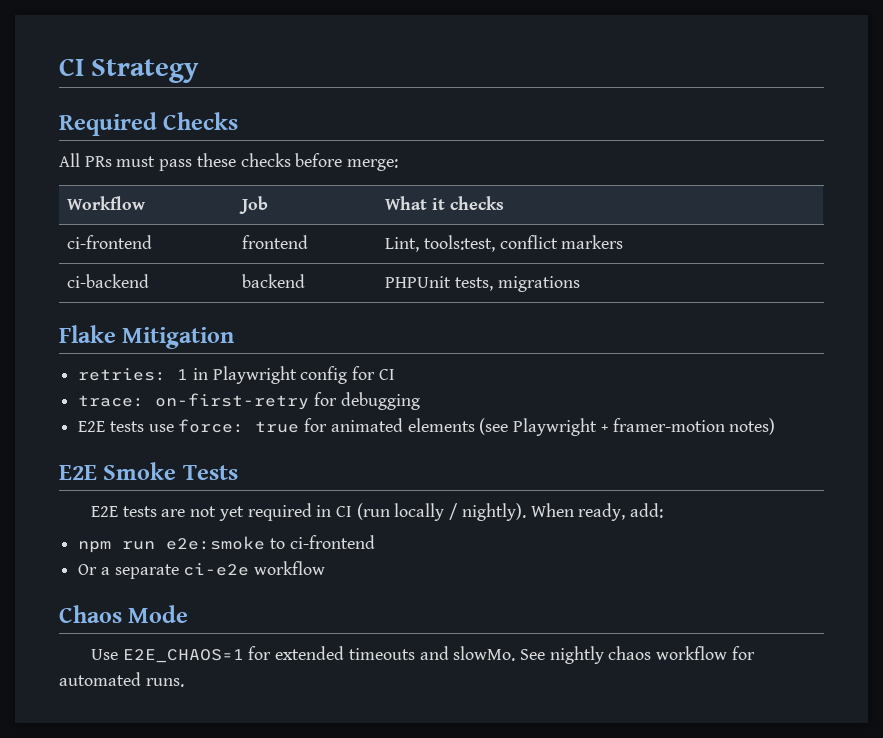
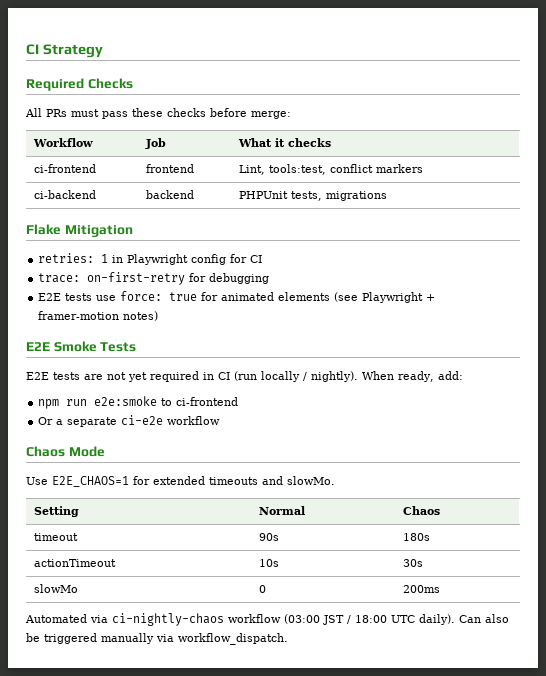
- Use E2E_CHAOS=1 for extended timeouts and slowMo. See nightly chaos workflow for automated runs.
+ Use E2E_CHAOS=1 for extended timeouts and slowMo.
+ Setting | Normal | Chaos
+ timeout | 90s | 180s
+ actionTimeout | 10s | 30s
+ slowMo | 0 | 200ms
+ Automated via ci-nightly-chaos workflow (03:00 JST / 18:00 UTC daily). Can also be triggered manually via workflow_dispatch.

